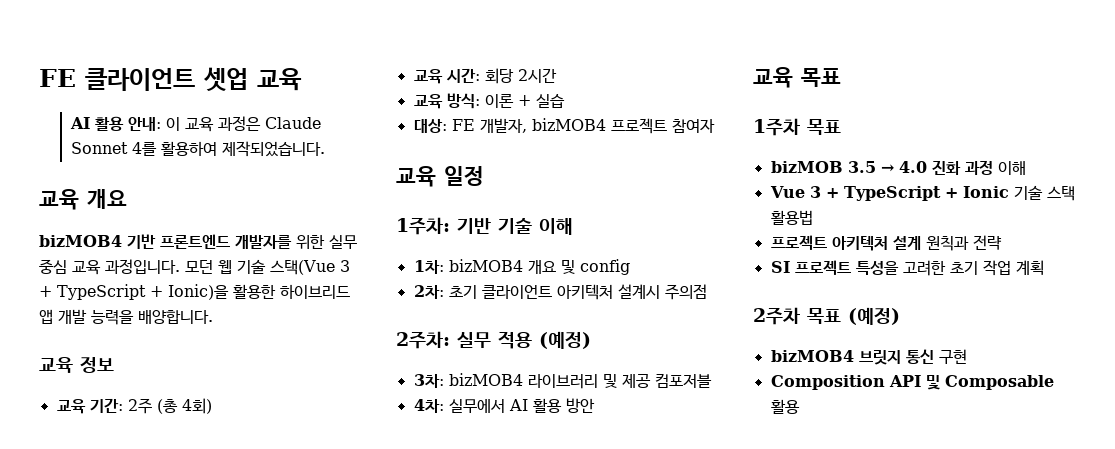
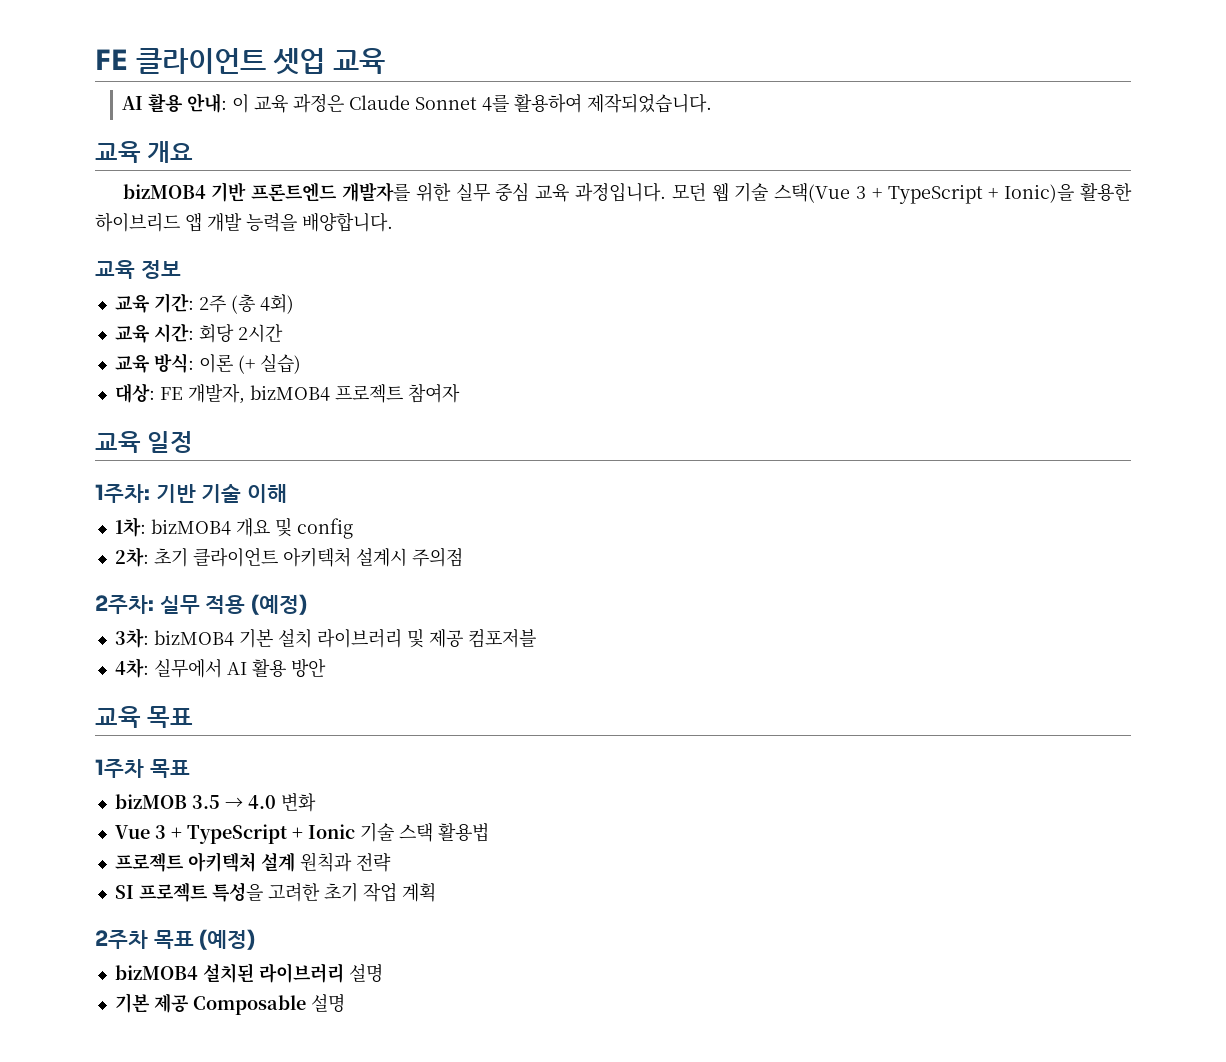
- 교육 방식: 이론 + 실습
+ 교육 방식: 이론 (+ 실습)
- 3차: bizMOB4 라이브러리 및 제공 컴포저블
+ 3차: bizMOB4 기본 설치 라이브러리 및 제공 컴포저블
- bizMOB 3.5 → 4.0 진화 과정 이해
+ bizMOB 3.5 → 4.0 변화
- bizMOB4 브릿지 통신 구현
- Composition API 및 Composable 활용
+ bizMOB4 설치된 라이브러리 설명
+ 기본 제공 Composable 설명

